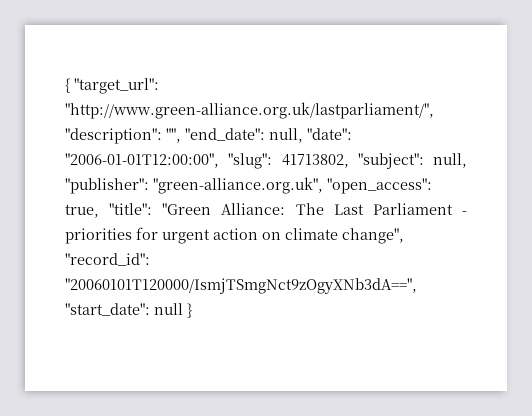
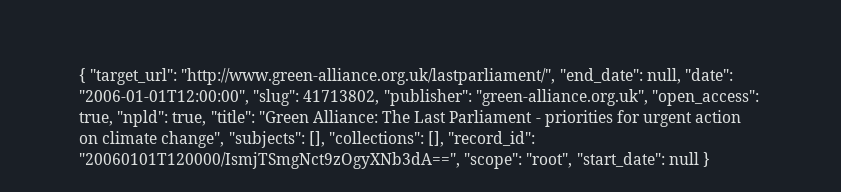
- { "target_url": "http://www.green-alliance.org.uk/lastparliament/", "description": "", "end_date": null, "date": "2006-01-01T12:00:00", "slug": 41713802, "subject": null, "publisher": "green-alliance.org.uk", "open_access": true, "title": "Green Alliance: The Last Parliament - priorities for urgent action on climate change", "record_id": "20060101T120000/IsmjTSmgNct9zOgyXNb3dA==", "start_date": null }
+ { "target_url": "http://www.green-alliance.org.uk/lastparliament/", "end_date": null, "date": "2006-01-01T12:00:00", "slug": 41713802, "publisher": "green-alliance.org.uk", "open_access": true, "npld": true, "title": "Green Alliance: The Last Parliament - priorities for urgent action on climate change", "subjects": [], "collections": [], "record_id": "20060101T120000/IsmjTSmgNct9zOgyXNb3dA==", "scope": "root", "start_date": null }

